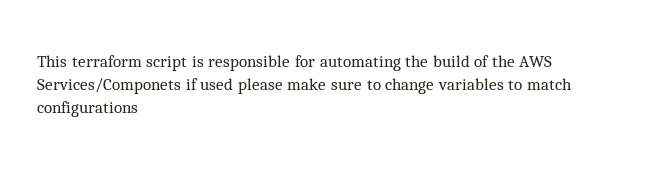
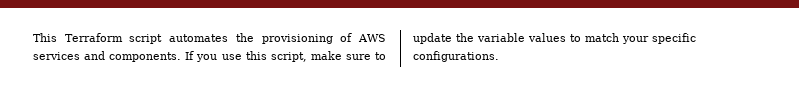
- This terraform script is responsible for automating the build of the AWS Services/Componets if used please make sure to change variables to match configurations
+ This Terraform script automates the provisioning of AWS services and components. If you use this script, make sure to update the variable values to match your specific configurations.

